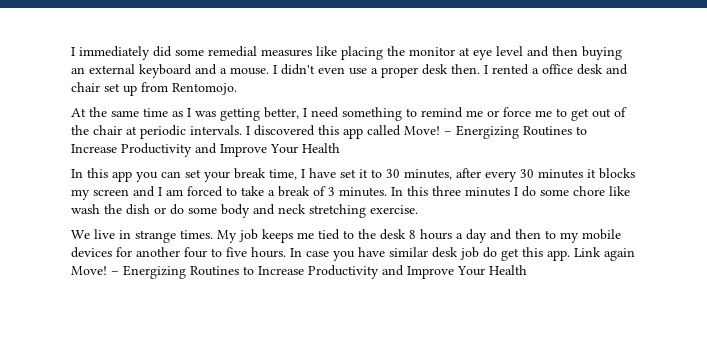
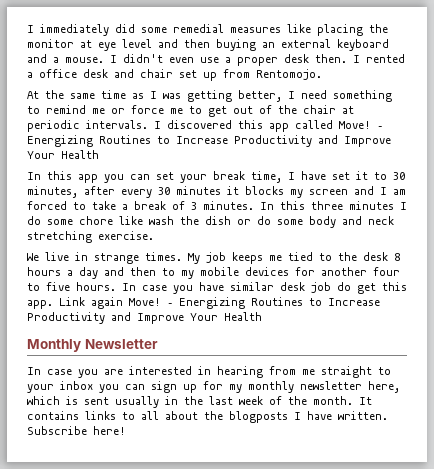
+ Monthly Newsletter
+ In case you are interested in hearing from me straight to your inbox you can sign up for my monthly newsletter here, which is sent usually in the last week of the month. It contains links to all about the blogposts I have written. Subscribe here!

